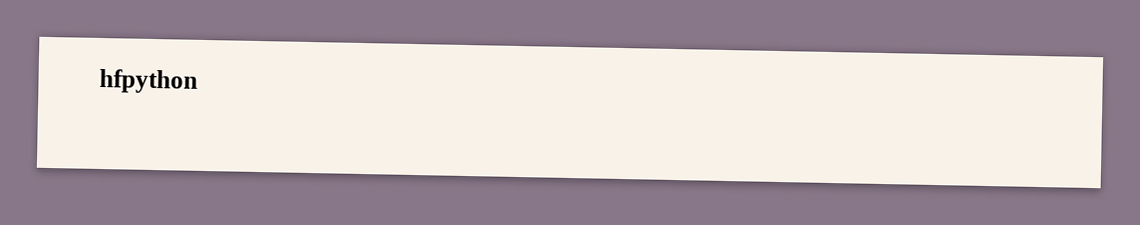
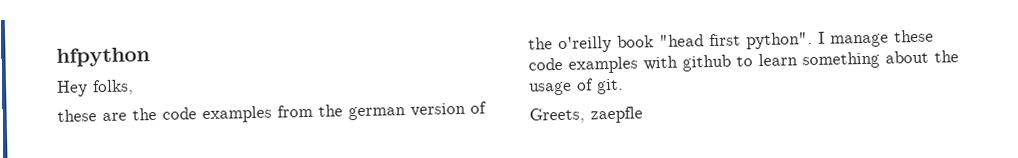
+ Hey folks,
+ these are the code examples from the german version of the o'reilly book "head first python". I manage these code examples with github to learn something about the usage of git.
+ Greets, zaepfle

